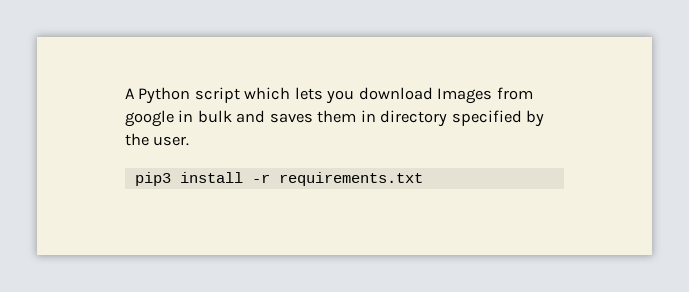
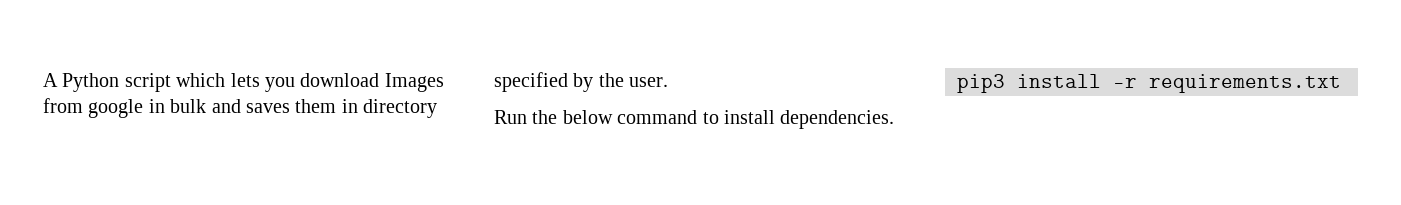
+ Run the below command to install dependencies.

